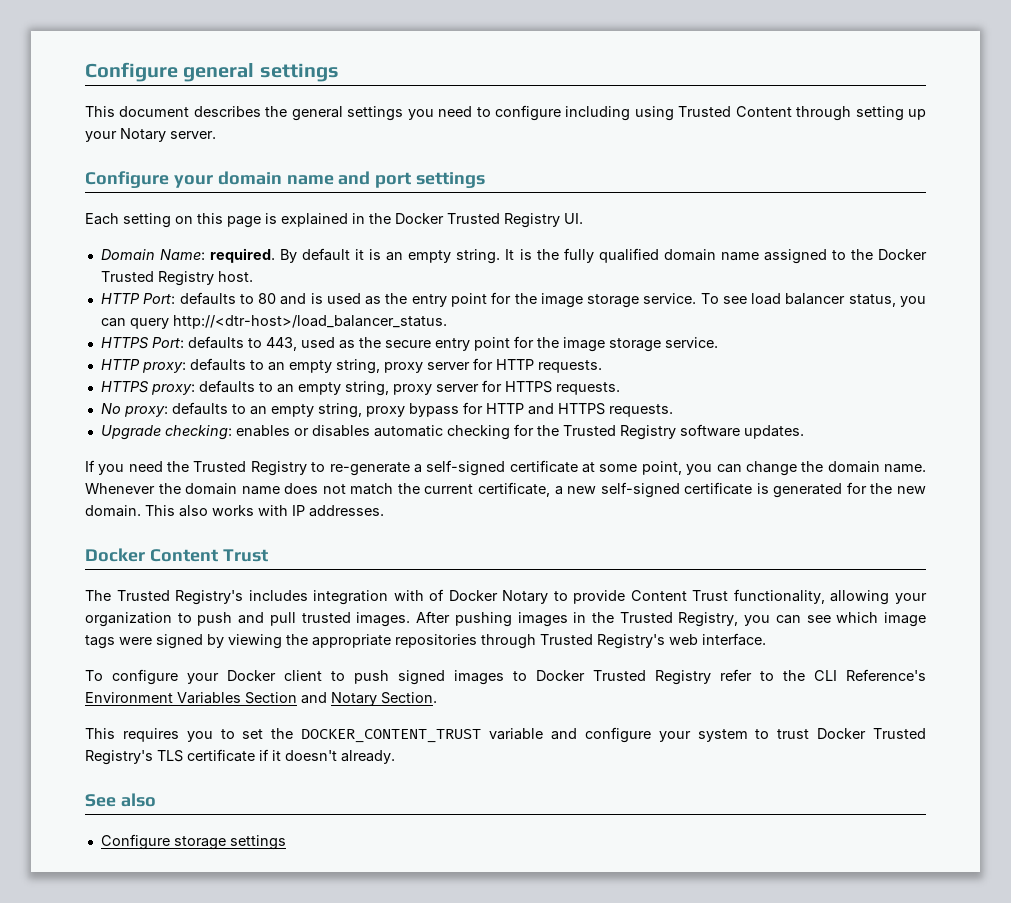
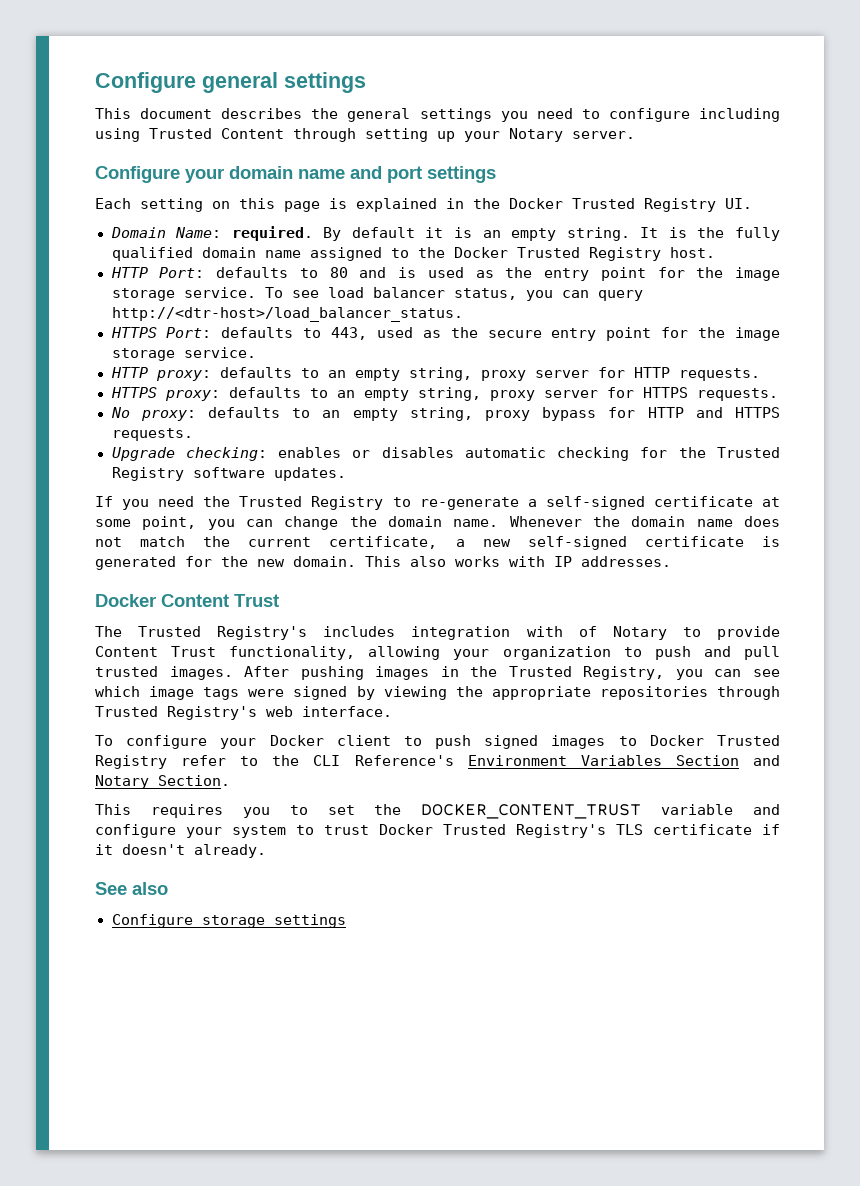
- The Trusted Registry's includes integration with of Docker Notary to provide Content Trust functionality, allowing your organization to push and pull trusted images.
+ The Trusted Registry's includes integration with of Notary to provide Content Trust functionality, allowing your organization to push and pull trusted images.

